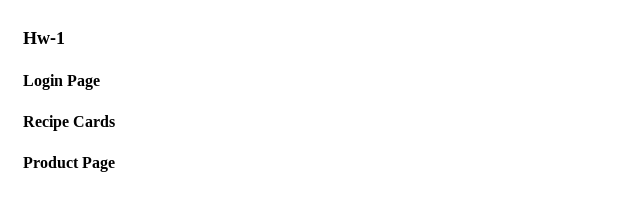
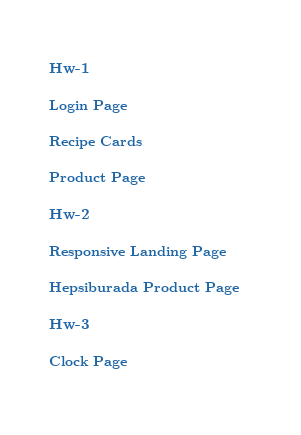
+ Hw-2
+ Responsive Landing Page
+ Hepsiburada Product Page
+ Hw-3
+ Clock Page

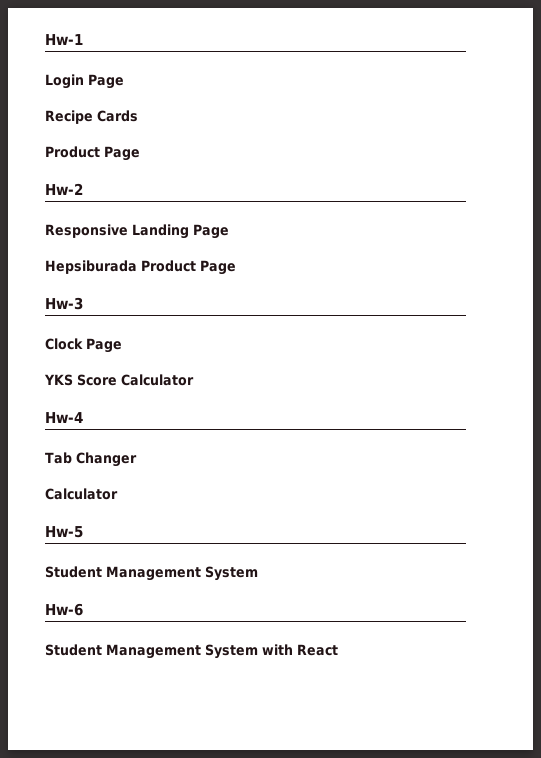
+ YKS Score Calculator
+ Hw-4
+ Tab Changer
+ Calculator
+ Hw-5
+ Student Management System
+ Hw-6
+ Student Management System with React

